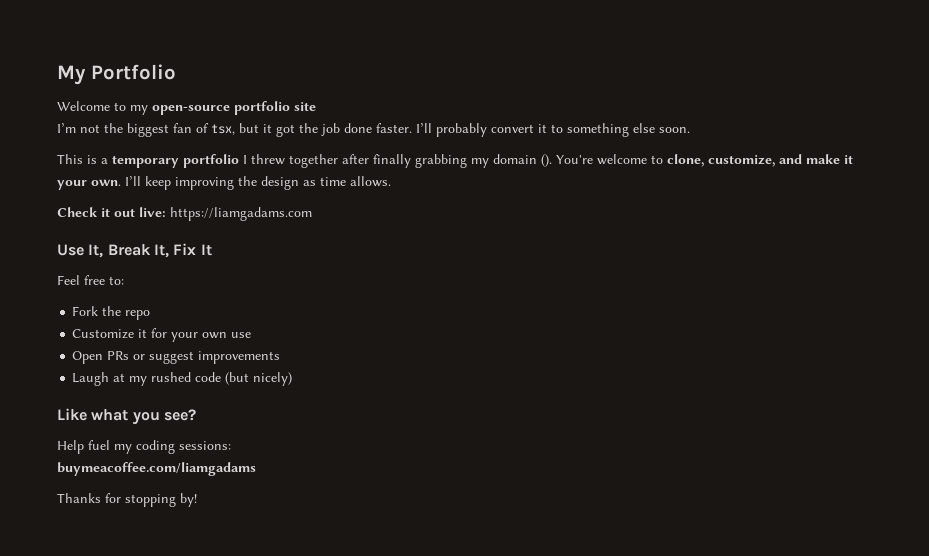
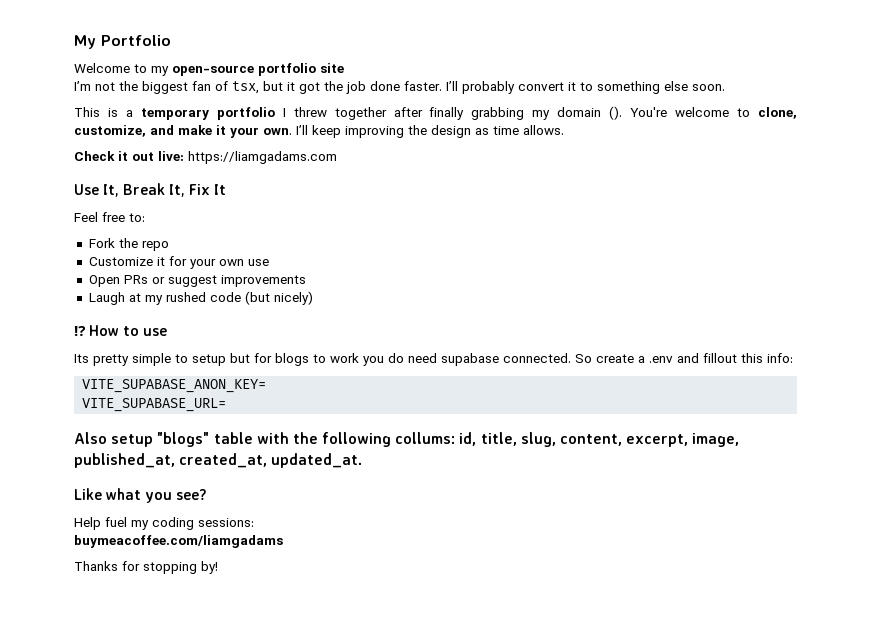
+ ⁉ How to use
+ Its pretty simple to setup but for blogs to work you do need supabase connected. So create a .env and fillout this info:
+ VITE_SUPABASE_ANON_KEY=
+ VITE_SUPABASE_URL=
+ Also setup "blogs" table with the following collums: id, title, slug, content, excerpt, image, published_at, created_at, updated_at.

